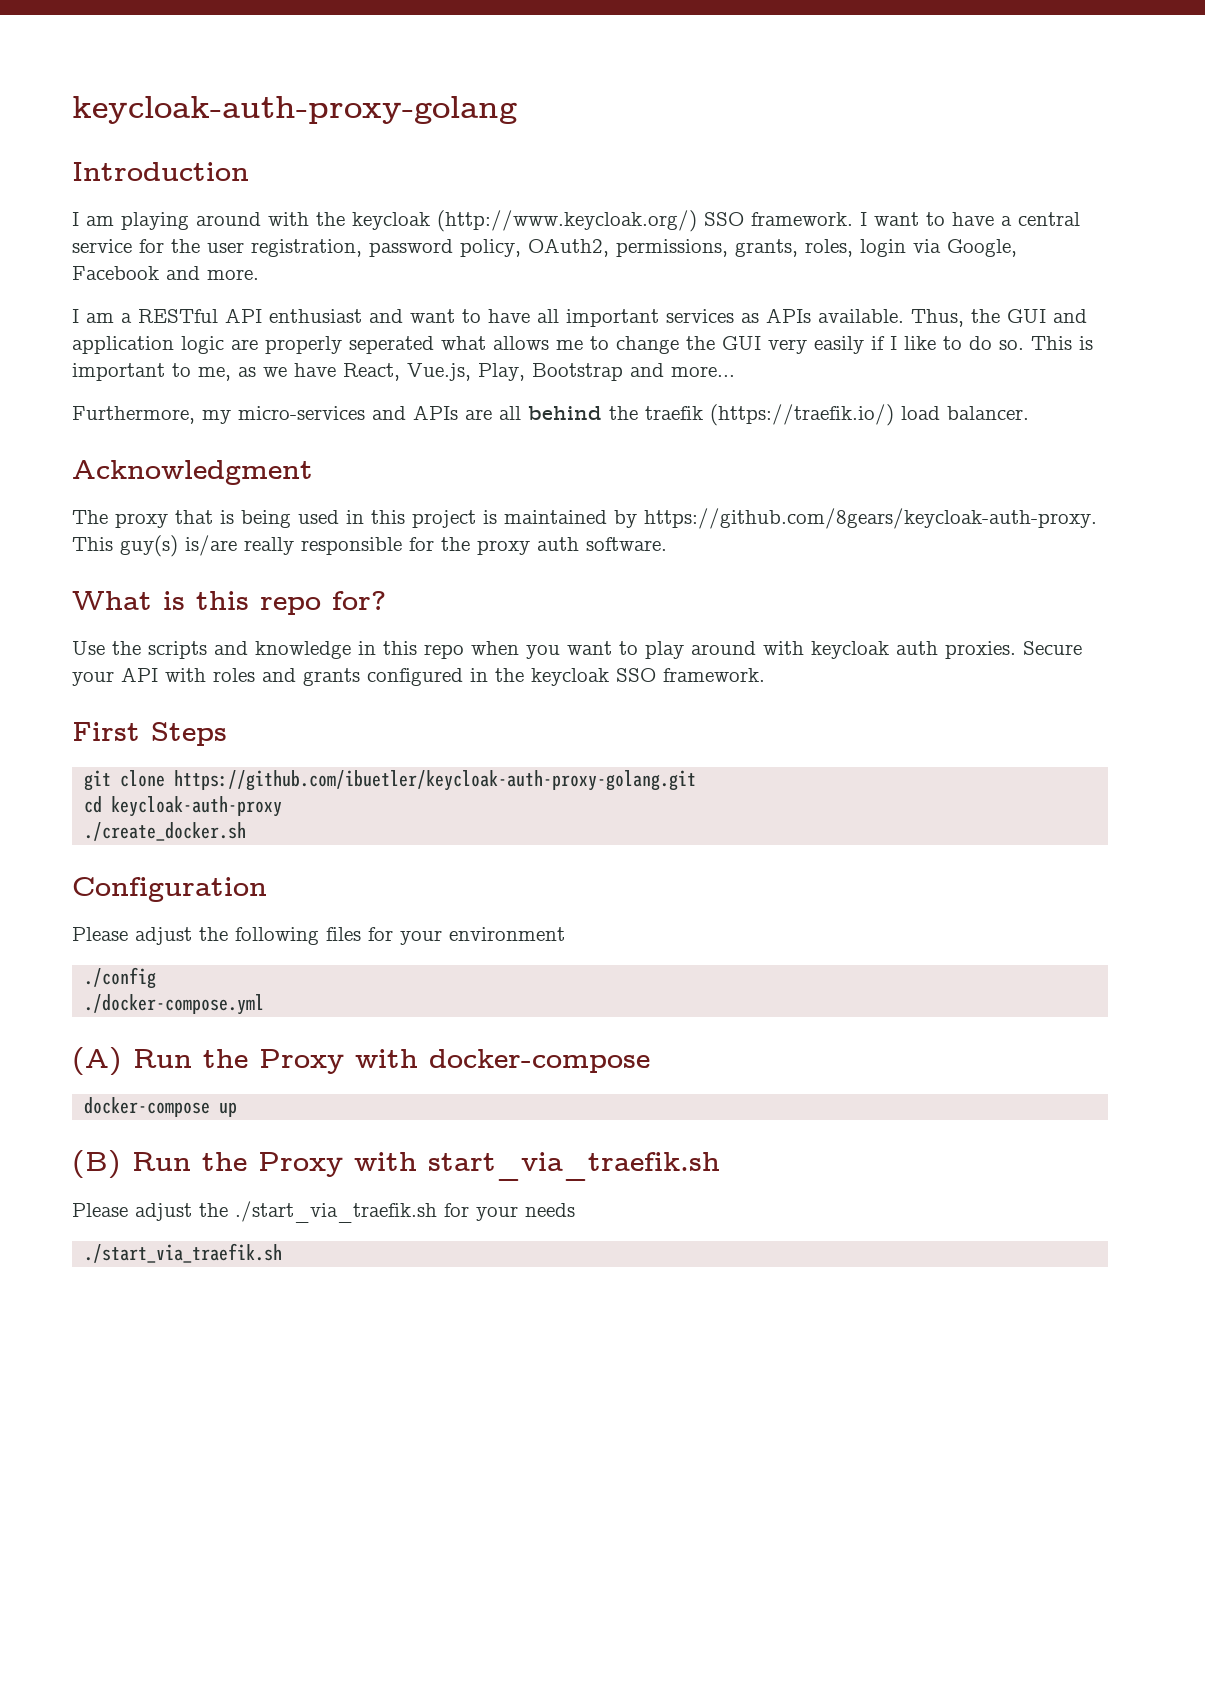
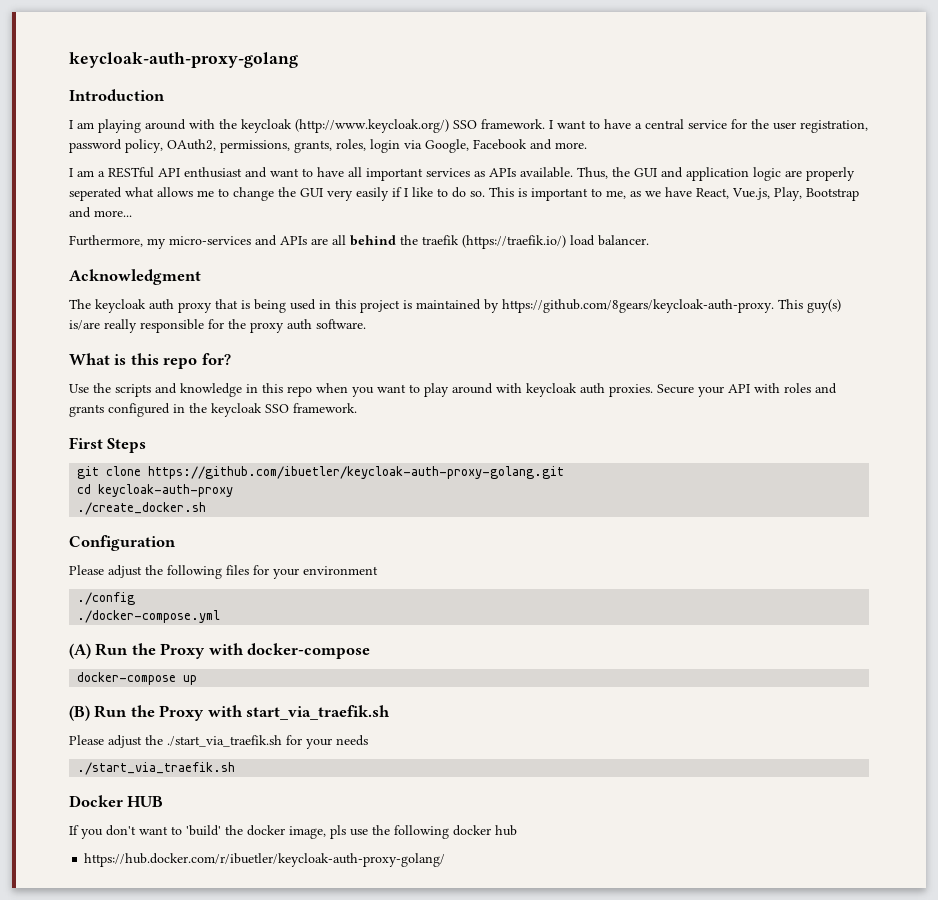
- The proxy that is being used in this project is maintained by https://github.com/8gears/keycloak-auth-proxy. This guy(s) is/are really responsible for the proxy auth software.
+ The keycloak auth proxy that is being used in this project is maintained by https://github.com/8gears/keycloak-auth-proxy. This guy(s) is/are really responsible for the proxy auth software.
+ Docker HUB
+ If you don't want to 'build' the docker image, pls use the following docker hub
+ https://hub.docker.com/r/ibuetler/keycloak-auth-proxy-golang/

